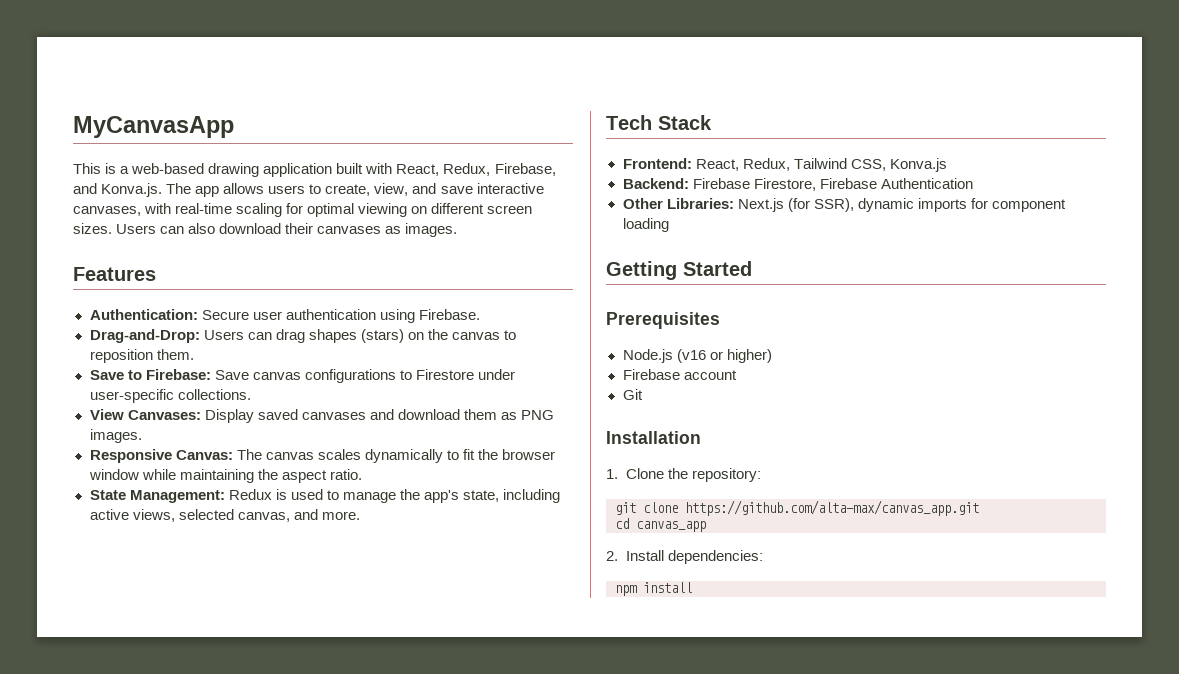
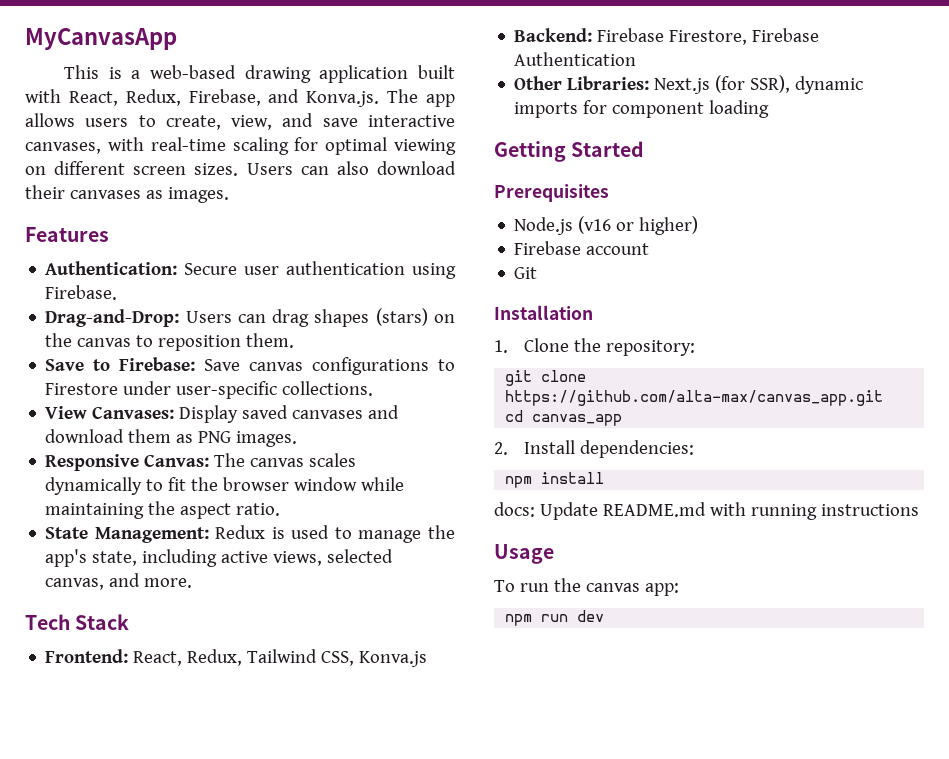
+ docs: Update README.md with running instructions
+ Usage
+ To run the canvas app:
+ npm run dev

